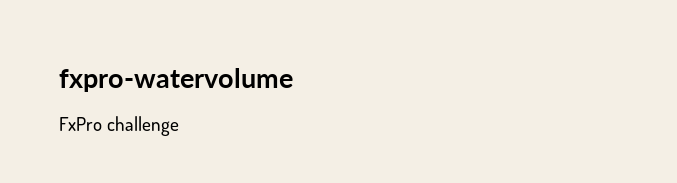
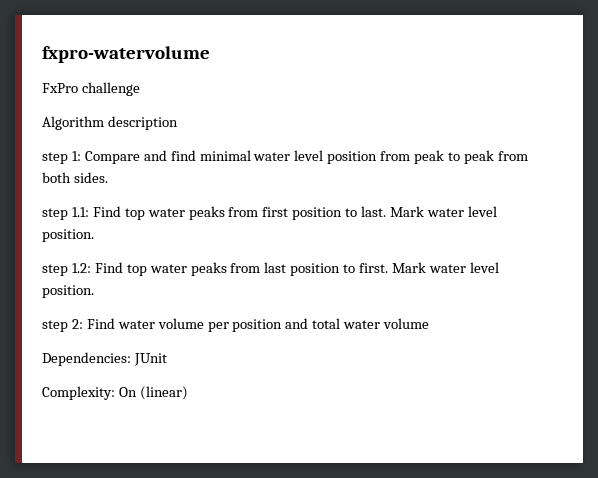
+ Algorithm description
+ step 1: Compare and find minimal water level position from peak to peak from both sides.
+ step 1.1: Find top water peaks from first position to last. Mark water level position.
+ step 1.2: Find top water peaks from last position to first. Mark water level position.
+ step 2: Find water volume per position and total water volume
+ Dependencies: JUnit
+ Complexity: On (linear)

